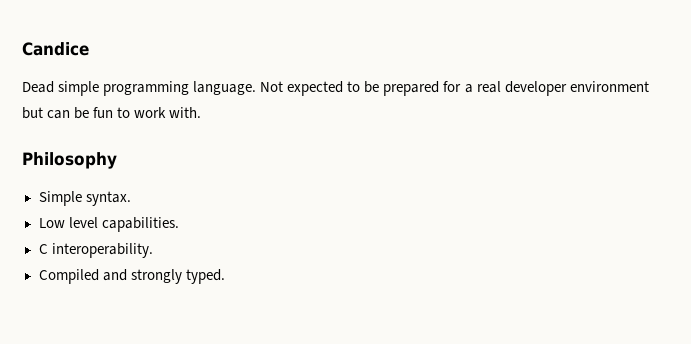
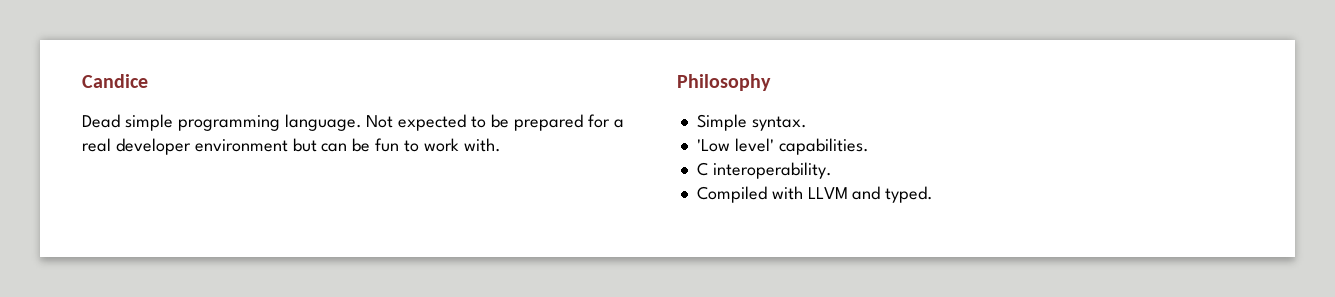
- Low level capabilities.
+ 'Low level' capabilities.
- Compiled and strongly typed.
+ Compiled with LLVM and typed.

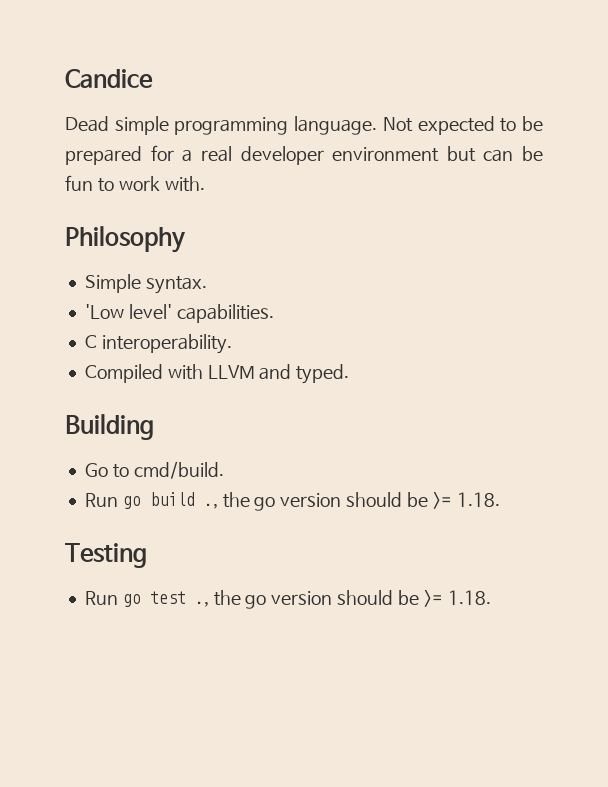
+ Building
+ Go to cmd/build.
+ Run go build ., the go version should be >= 1.18.
+ Testing
+ Run go test ., the go version should be >= 1.18.

